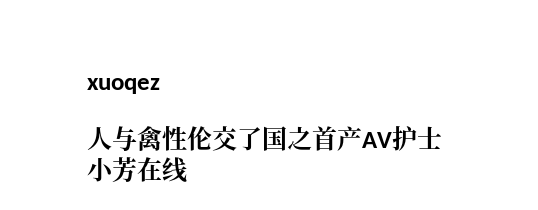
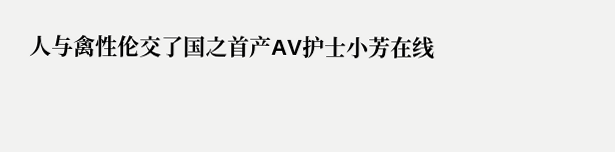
- xuoqez

